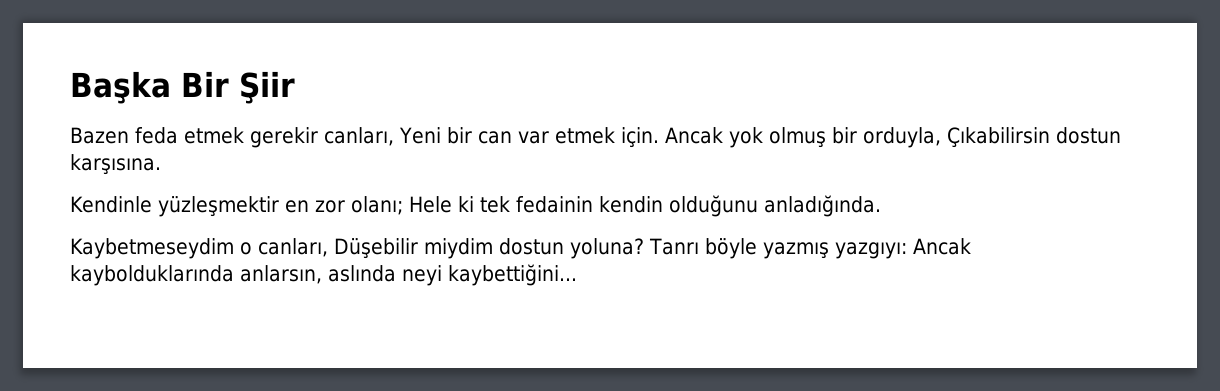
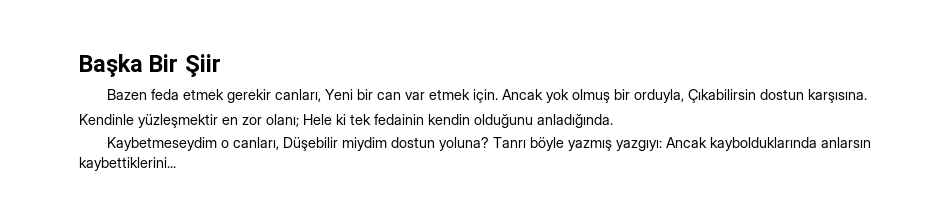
- Tanrı böyle yazmış yazgıyı: Ancak kaybolduklarında anlarsın, aslında neyi kaybettiğini...
+ Tanrı böyle yazmış yazgıyı: Ancak kaybolduklarında anlarsın kaybettiklerini...

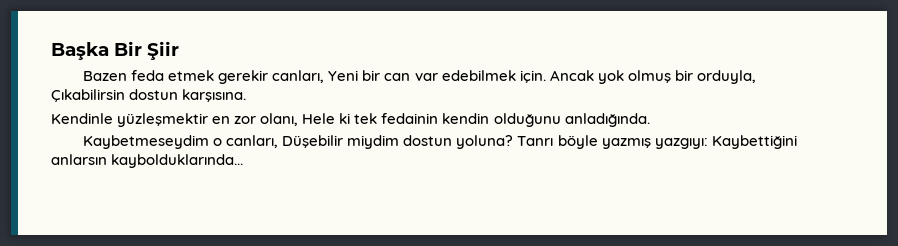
- Bazen feda etmek gerekir canları, Yeni bir can var etmek için.
+ Bazen feda etmek gerekir canları, Yeni bir can var edebilmek için.
- Kendinle yüzleşmektir en zor olanı; Hele ki tek fedainin kendin olduğunu anladığında.
+ Kendinle yüzleşmektir en zor olanı, Hele ki tek fedainin kendin olduğunu anladığında.
- Tanrı böyle yazmış yazgıyı: Ancak kaybolduklarında anlarsın kaybettiklerini...
+ Tanrı böyle yazmış yazgıyı: Kaybettiğini anlarsın kaybolduklarında...

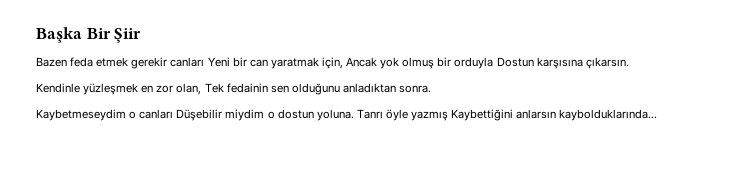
- Bazen feda etmek gerekir canları, Yeni bir can var edebilmek için. Ancak yok olmuş bir orduyla, Çıkabilirsin dostun karşısına.
+ Bazen feda etmek gerekir canları Yeni bir can yaratmak için, Ancak yok olmuş bir orduyla Dostun karşısına çıkarsın.
- Kendinle yüzleşmektir en zor olanı, Hele ki tek fedainin kendin olduğunu anladığında.
+ Kendinle yüzleşmek en zor olan, Tek fedainin sen olduğunu anladıktan sonra.
- Kaybetmeseydim o canları, Düşebilir miydim dostun yoluna? Tanrı böyle yazmış yazgıyı: Kaybettiğini anlarsın kaybolduklarında...
+ Kaybetmeseydim o canları Düşebilir miydim o dostun yoluna. Tanrı öyle yazmış Kaybettiğini anlarsın kaybolduklarında...

